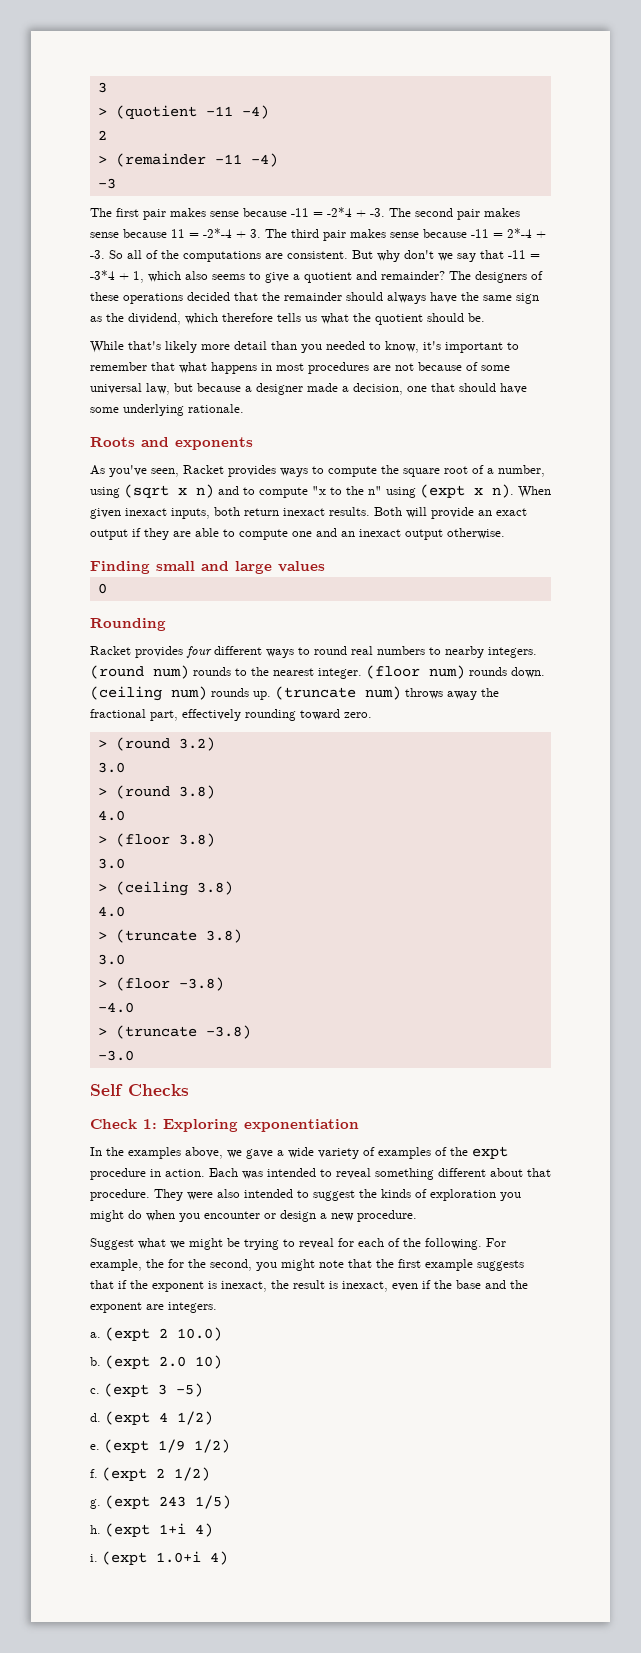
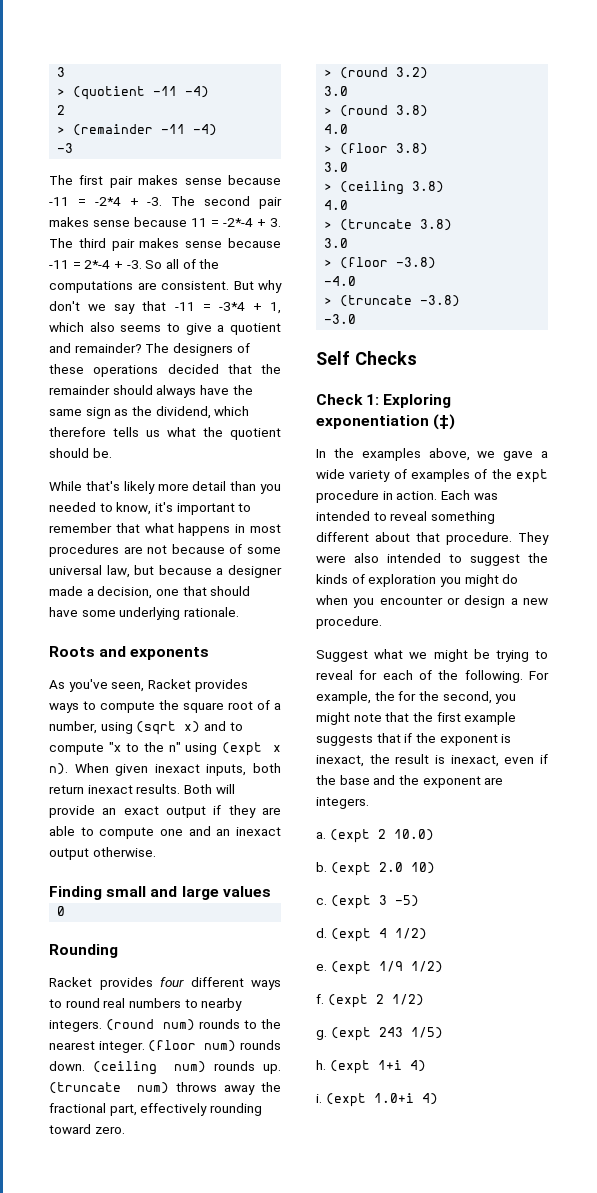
- As you've seen, Racket provides ways to compute the square root of a number, using (sqrt x n) and to compute "x to the n" using (expt x n).
+ As you've seen, Racket provides ways to compute the square root of a number, using (sqrt x) and to compute "x to the n" using (expt x n).
- Check 1: Exploring exponentiation
+ Check 1: Exploring exponentiation (‡)

